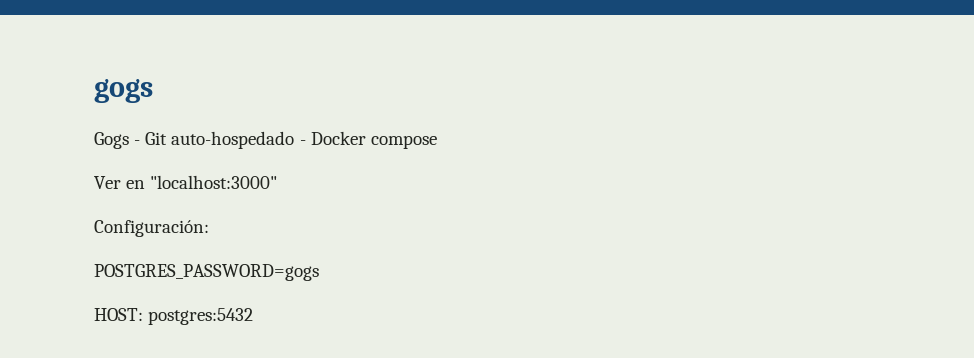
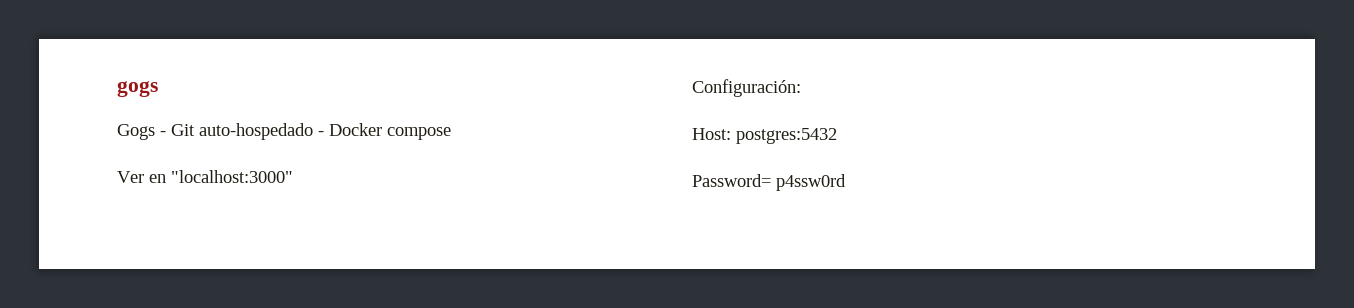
- POSTGRES_PASSWORD=gogs
- HOST: postgres:5432
+ Host: postgres:5432
+ Password= p4ssw0rd

